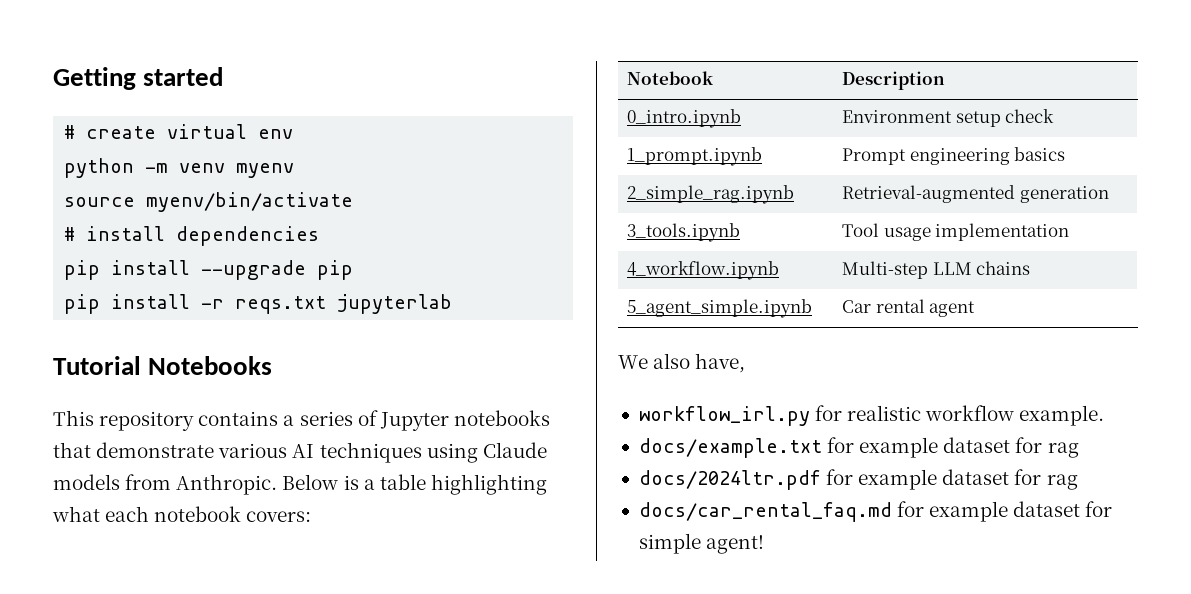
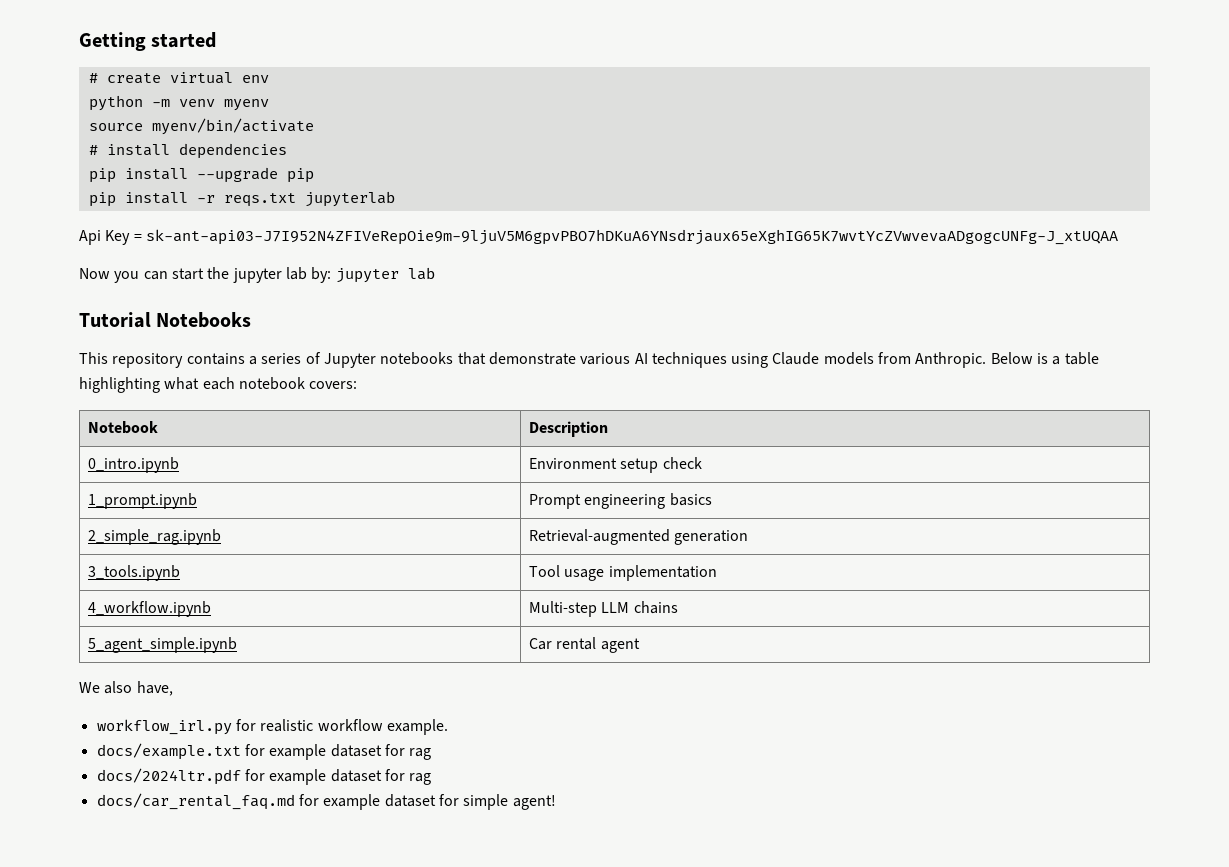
+ Api Key = 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
+ Now you can start the jupyter lab by: jupyter lab

